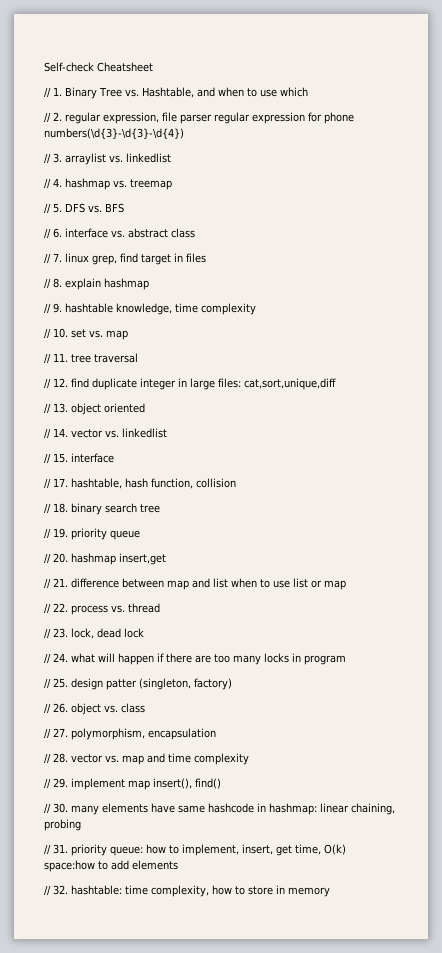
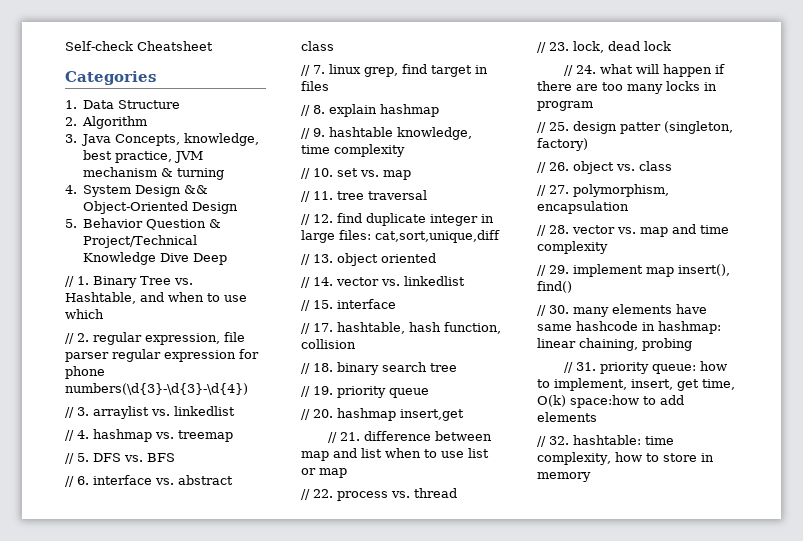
+ Categories
+ 1. Data Structure
+ 2. Algorithm
+ 3. Java Concepts, knowledge, best practice, JVM mechanism & turning
+ 4. System Design && Object-Oriented Design
+ 5. Behavior Question & Project/Technical Knowledge Dive Deep

